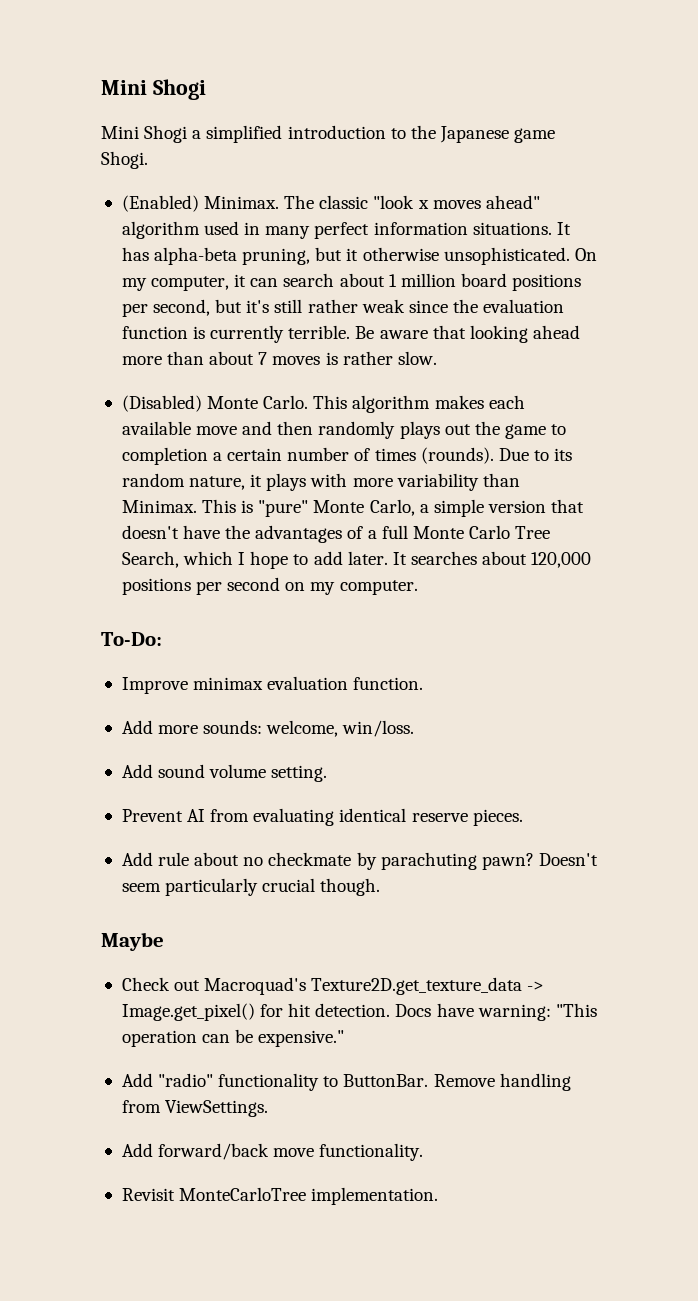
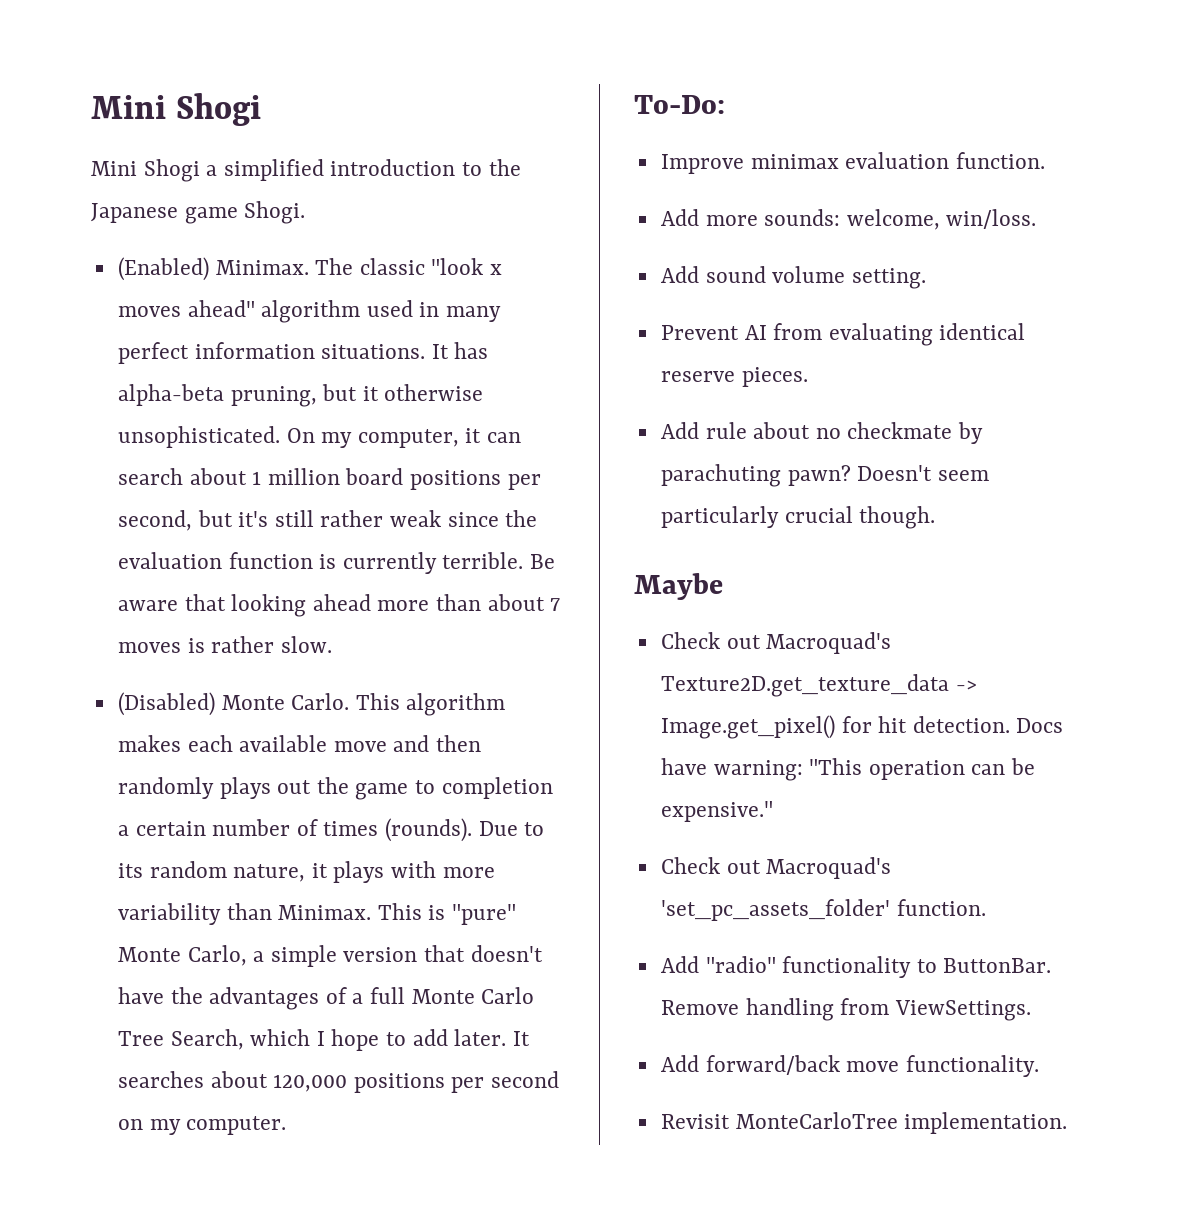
+ Check out Macroquad's 'set_pc_assets_folder' function.

